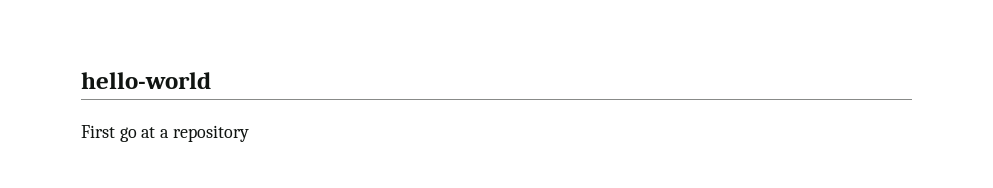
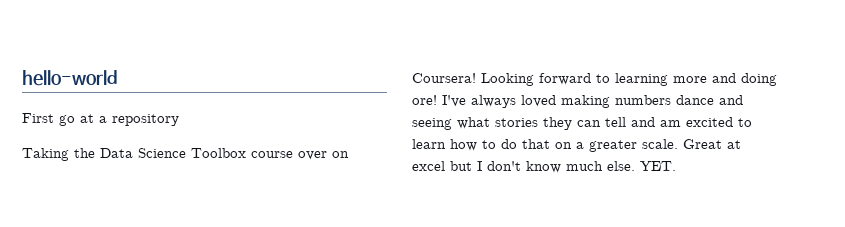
+ Taking the Data Science Toolbox course over on Coursera! Looking forward to learning more and doing ore! I've always loved making numbers dance and seeing what stories they can tell and am excited to learn how to do that on a greater scale. Great at excel but I don't know much else. YET.

